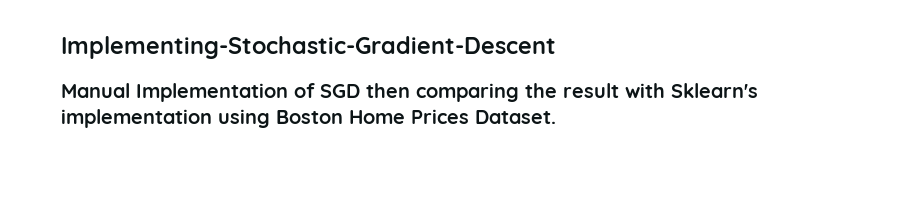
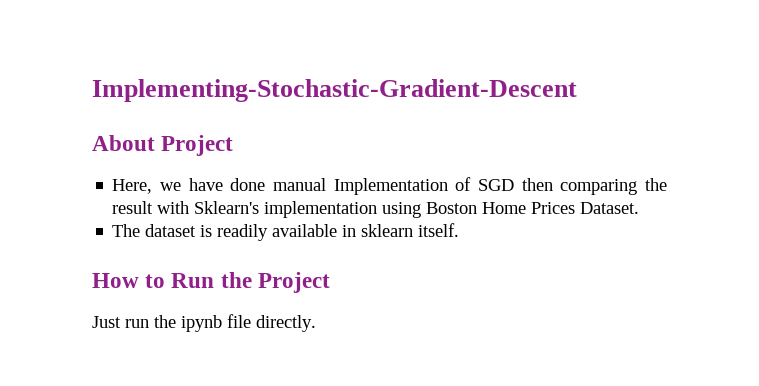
- Manual Implementation of SGD then comparing the result with Sklearn's implementation using Boston Home Prices Dataset.
+ About Project
+ Here, we have done manual Implementation of SGD then comparing the result with Sklearn's implementation using Boston Home Prices Dataset.
+ The dataset is readily available in sklearn itself.
+ How to Run the Project
+ Just run the ipynb file directly.

